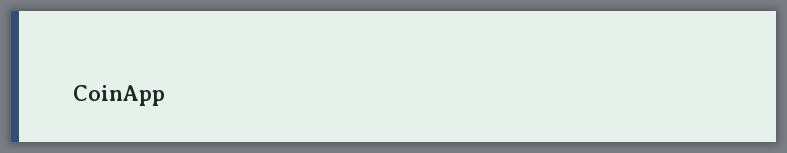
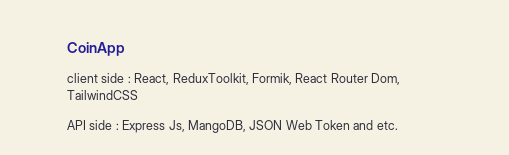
+ client side : React, ReduxToolkit, Formik, React Router Dom, TailwindCSS
+ API side : Express Js, MangoDB, JSON Web Token and etc.

